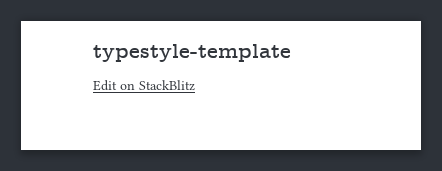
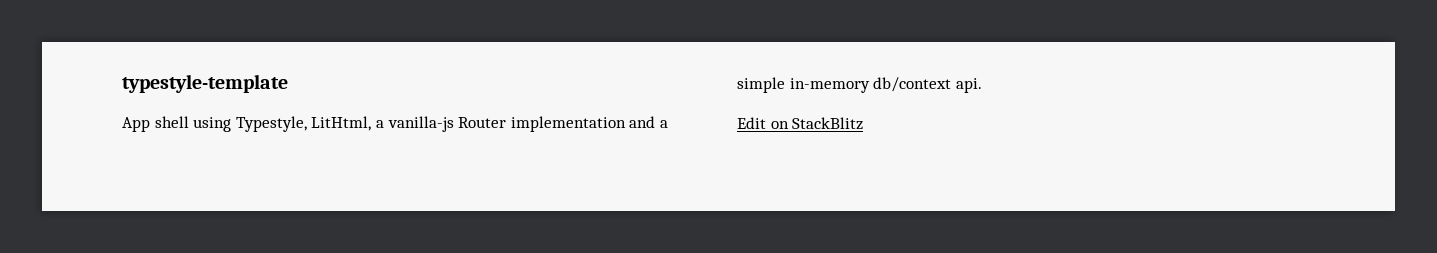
+ App shell using Typestyle, LitHtml, a vanilla-js Router implementation and a simple in-memory db/context api.

